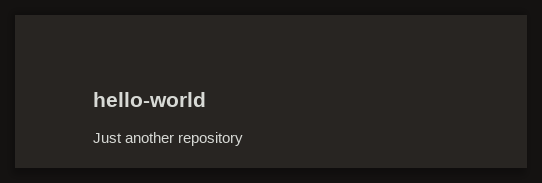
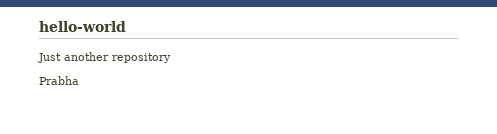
+ Prabha

